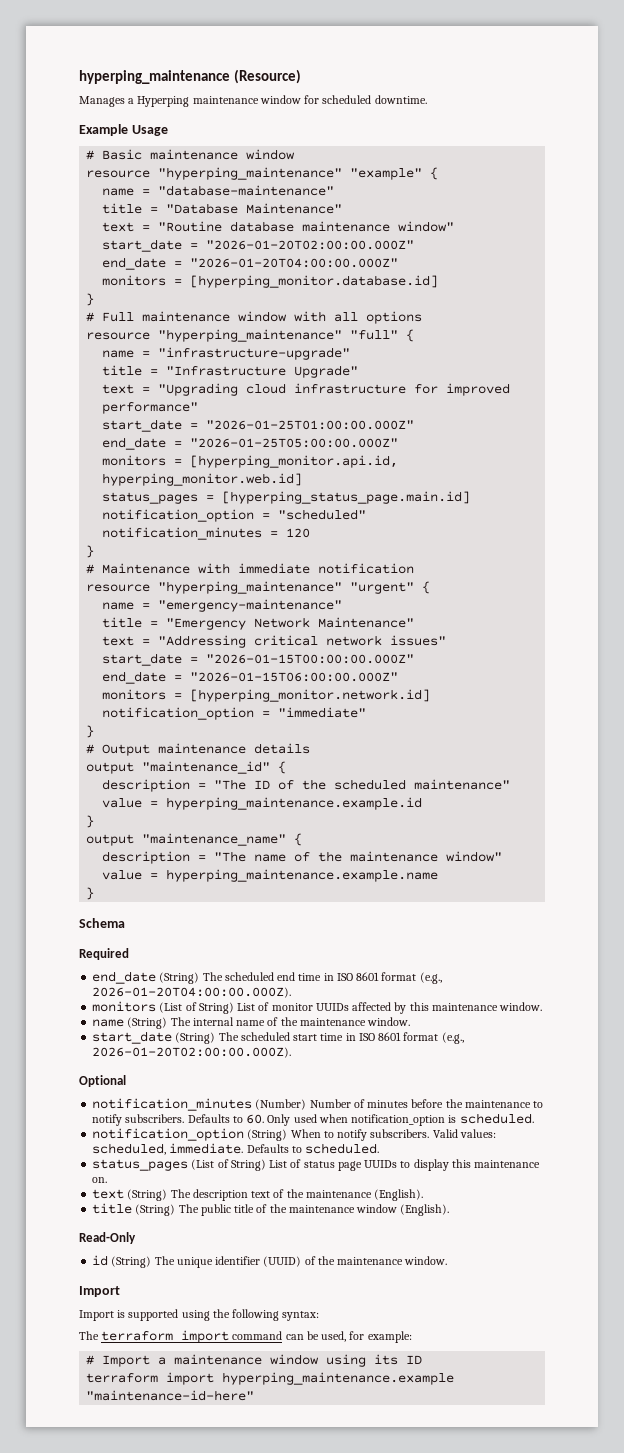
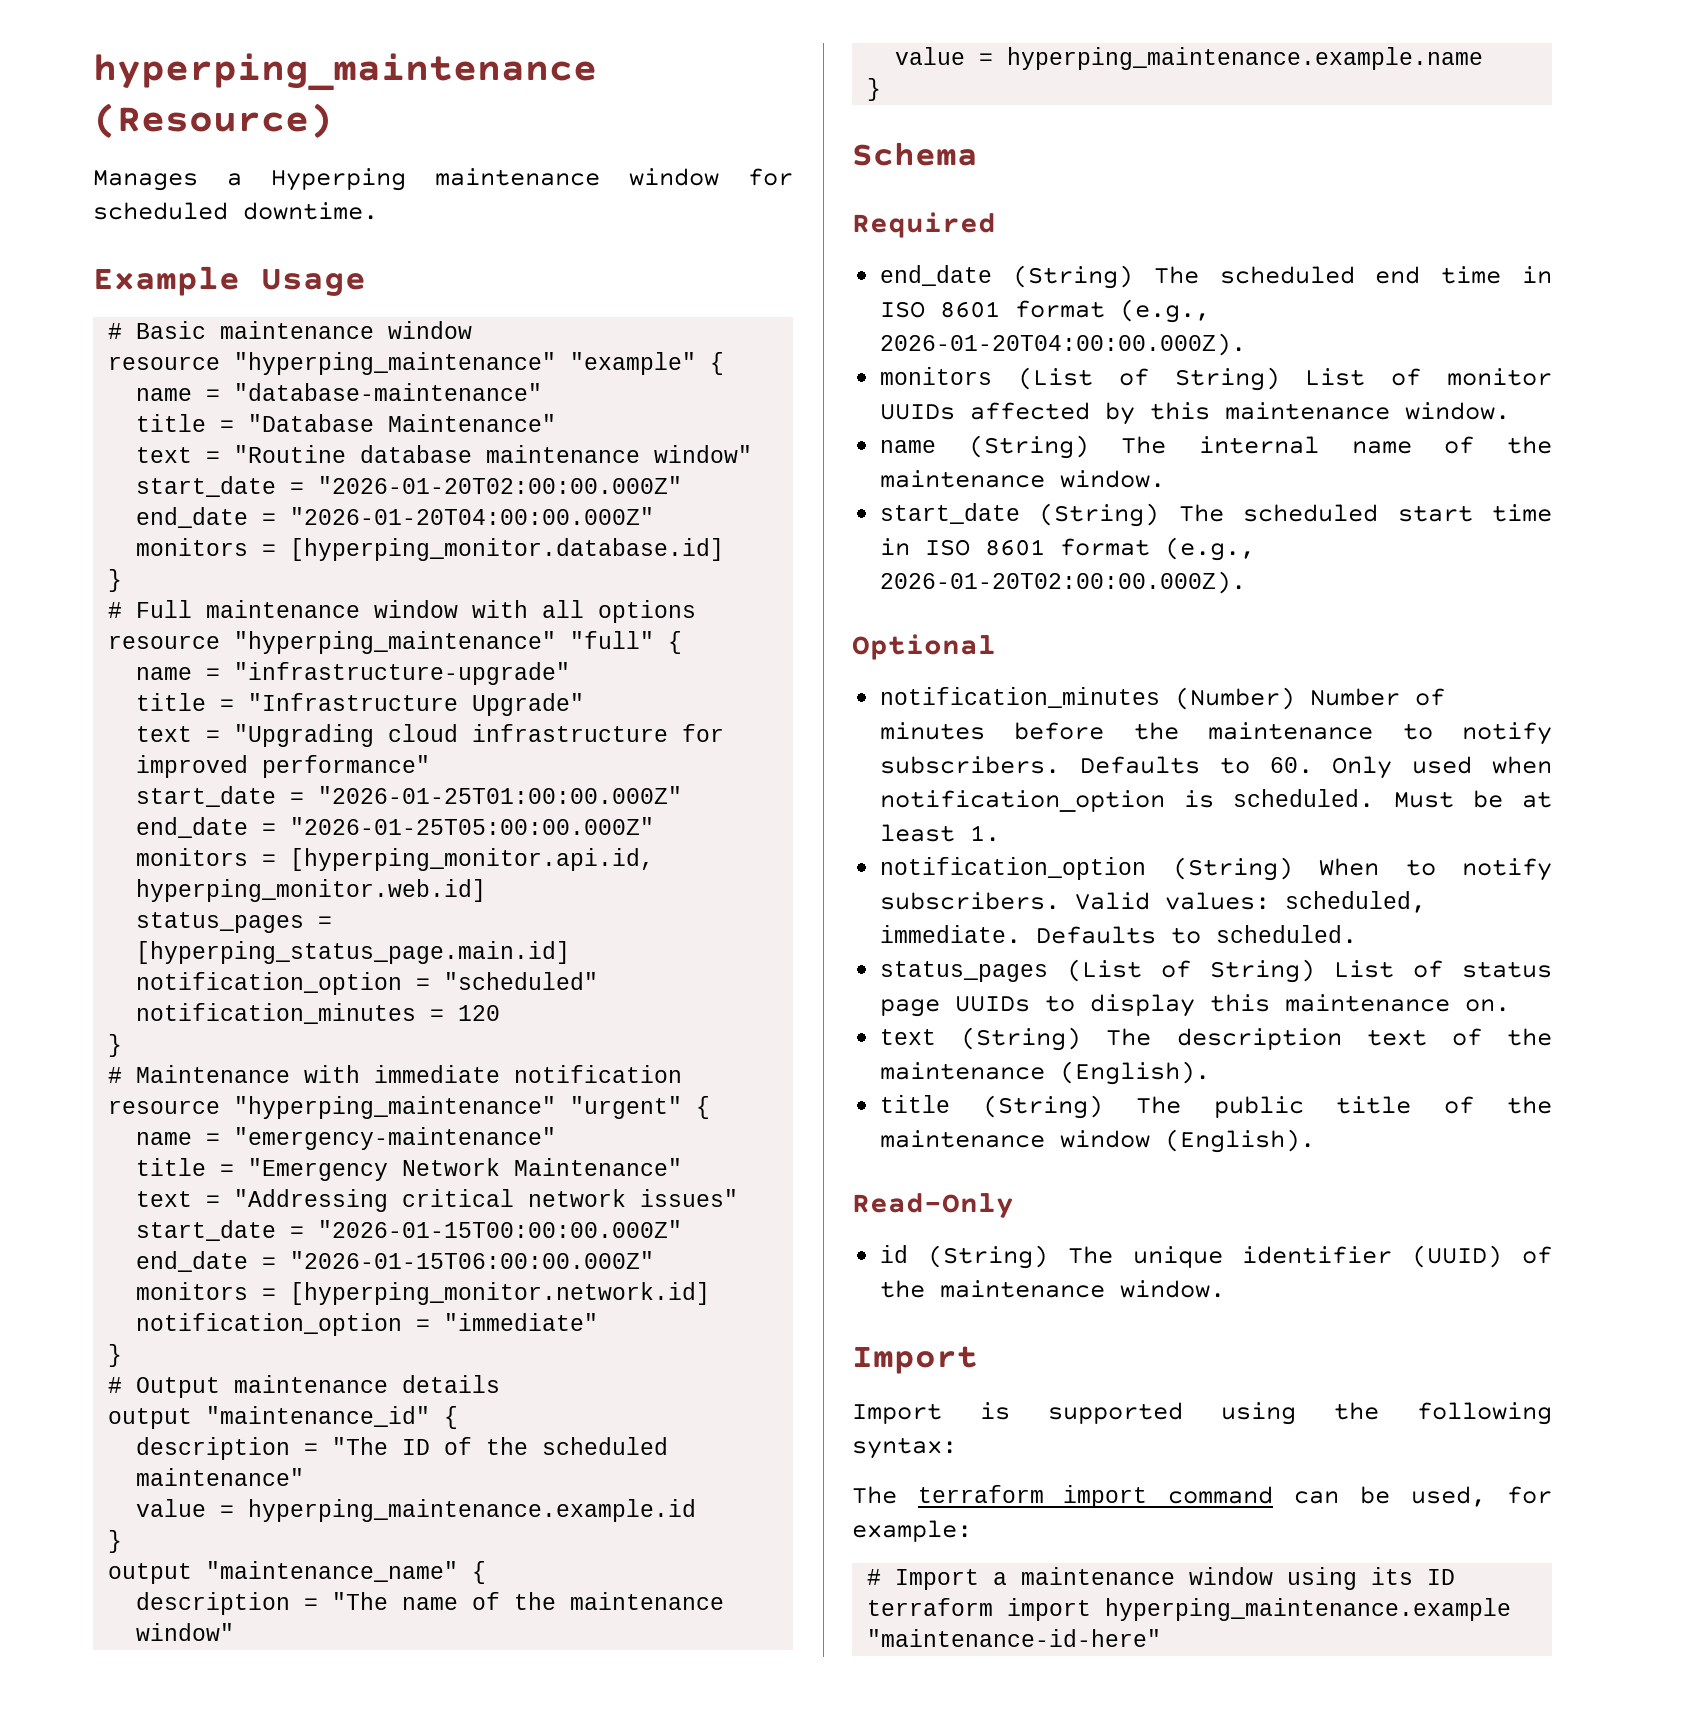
+ Must be at least 1.

